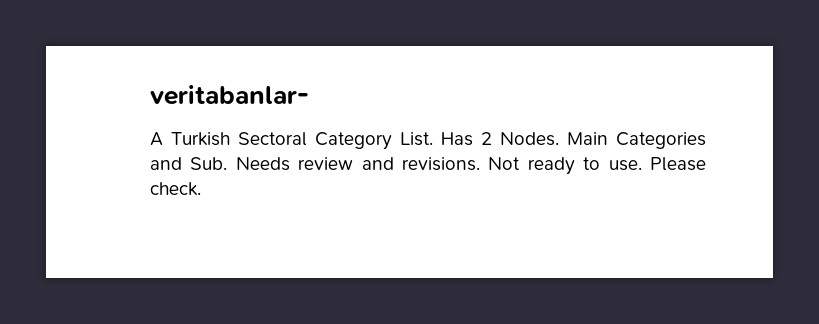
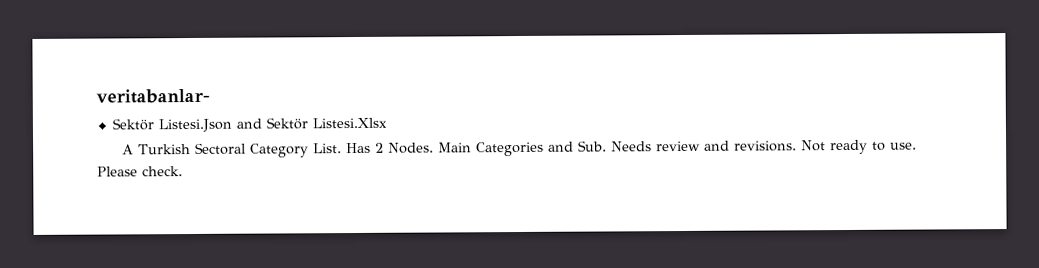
+ Sektör Listesi.Json and Sektör Listesi.Xlsx

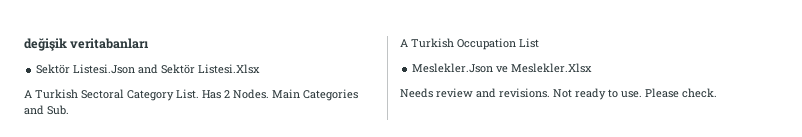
- veritabanlar-
+ değişik veritabanları
- Main Categories and Sub. Needs review and revisions.
+ Main Categories and Sub.
+ A Turkish Occupation List
+ Meslekler.Json ve Meslekler.Xlsx
+ Needs review and revisions.

